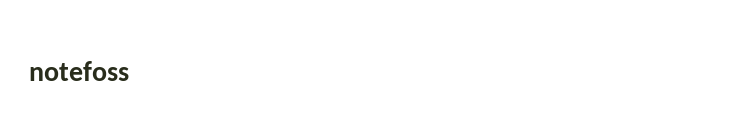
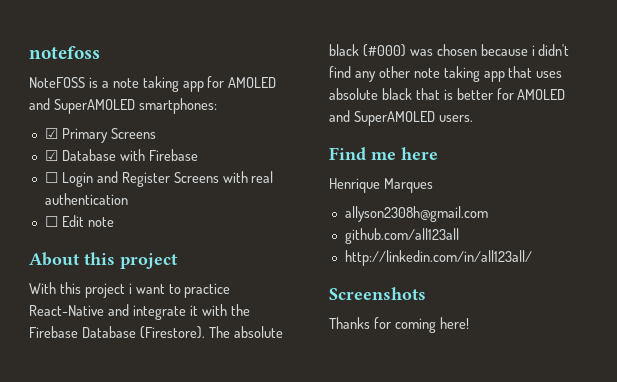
+ NoteFOSS is a note taking app for AMOLED and SuperAMOLED smartphones:
+ ☑ Primary Screens
+ ☑ Database with Firebase
+ ☐ Login and Register Screens with real authentication
+ ☐ Edit note
+ About this project
+ With this project i want to practice React-Native and integrate it with the Firebase Database (Firestore). The absolute black (#000) was chosen because i didn't find any other note taking app that uses absolute black that is better for AMOLED and SuperAMOLED users.
+ Find me here
+ Henrique Marques
+ allyson2308h@gmail.com
+ github.com/all123all
+ http://linkedin.com/in/all123all/
+ Screenshots
+ Thanks for coming here!

